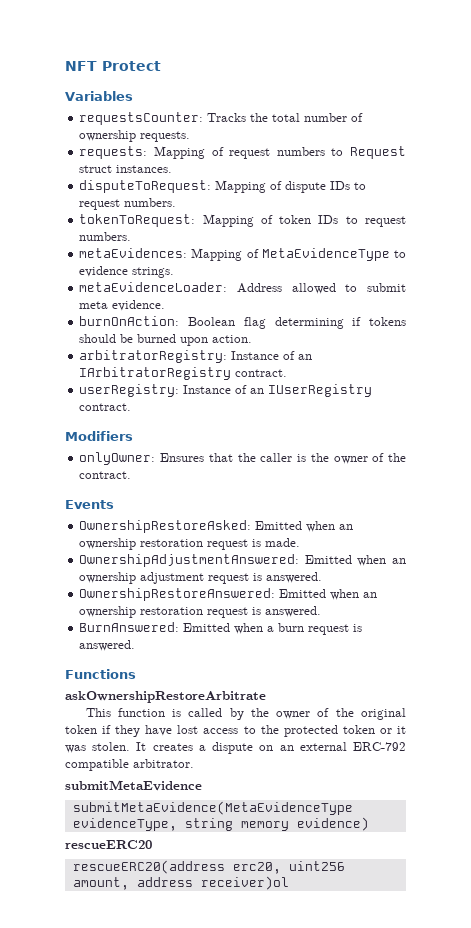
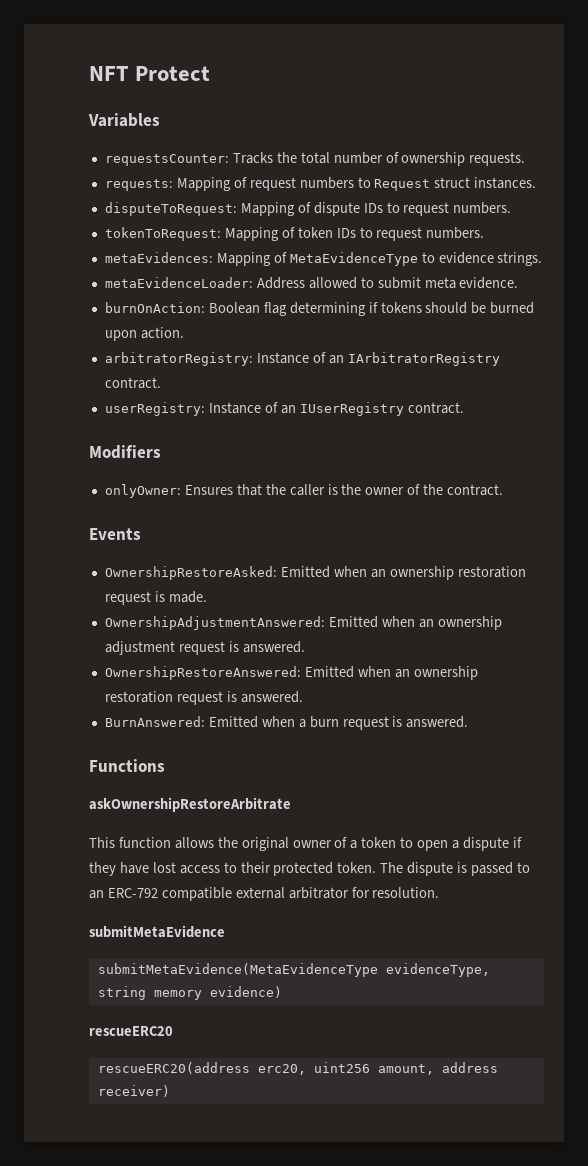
- This function is called by the owner of the original token if they have lost access to the protected token or it was stolen. It creates a dispute on an external ERC-792 compatible arbitrator.
+ This function allows the original owner of a token to open a dispute if they have lost access to their protected token. The dispute is passed to an ERC-792 compatible external arbitrator for resolution.
- rescueERC20(address erc20, uint256 amount, address receiver)ol
+ rescueERC20(address erc20, uint256 amount, address receiver)

